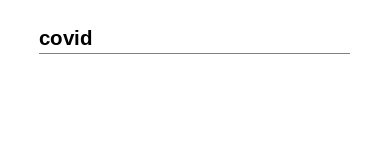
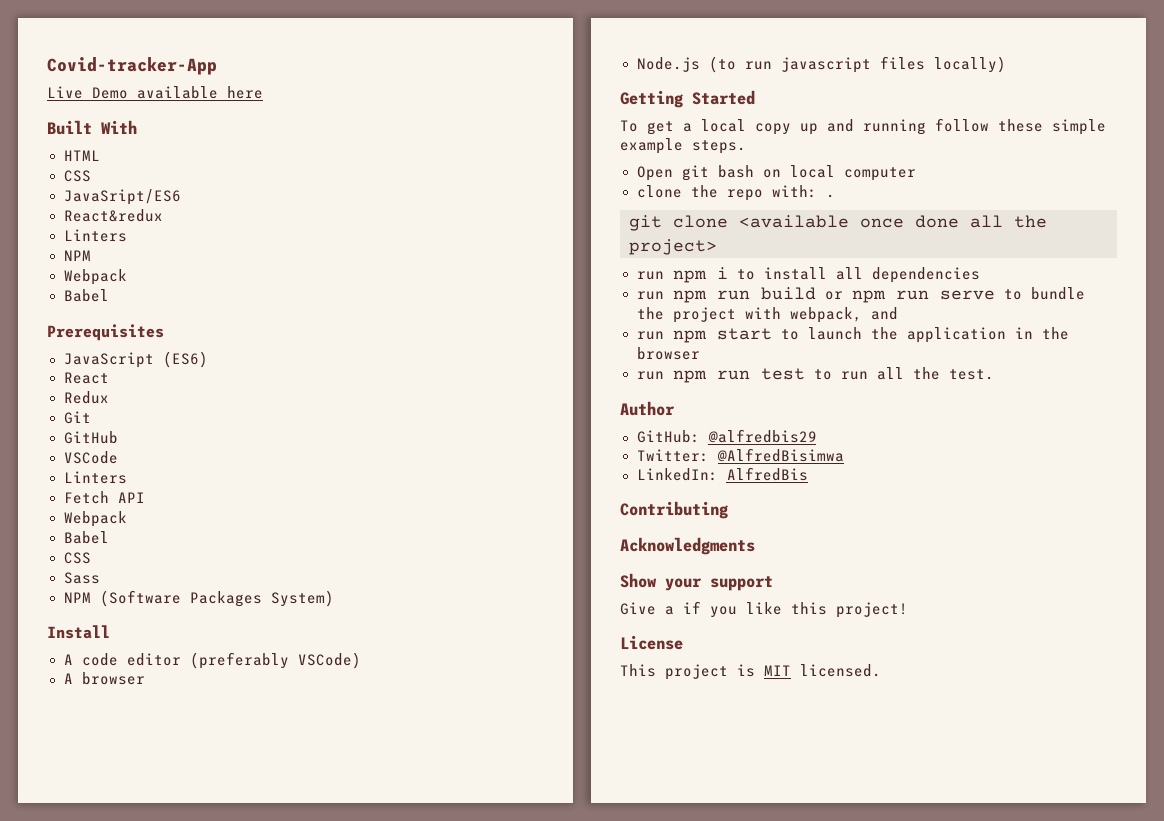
- covid
+ Covid-tracker-App
+ Live Demo available here
+ Built With
+ HTML
+ CSS
+ JavaSript/ES6
+ React&redux
+ Linters
+ NPM
+ Webpack
+ Babel
+ Prerequisites
+ JavaScript (ES6)
+ React
+ Redux
+ Git
+ GitHub
+ VSCode
+ Linters
+ Fetch API
+ Webpack
+ Babel
+ CSS
+ Sass
+ NPM (Software Packages System)
+ Install
+ A code editor (preferably VSCode)
+ A browser
+ Node.js (to run javascript files locally)
+ Getting Started
+ To get a local copy up and running follow these simple example steps.
+ Open git bash on local computer
+ clone the repo with: .
+ git clone <available once done all the project>
+ run npm i to install all dependencies
+ run npm run build or npm run serve to bundle the project with webpack, and
+ run npm start to launch the application in the browser
+ run npm run test to run all the test.
+ Author
+ GitHub: @alfredbis29
+ Twitter: @AlfredBisimwa
+ LinkedIn: AlfredBis
+ Contributing
+ Acknowledgments
+ Show your support
+ Give a if you like this project!
+ License
+ This project is MIT licensed.

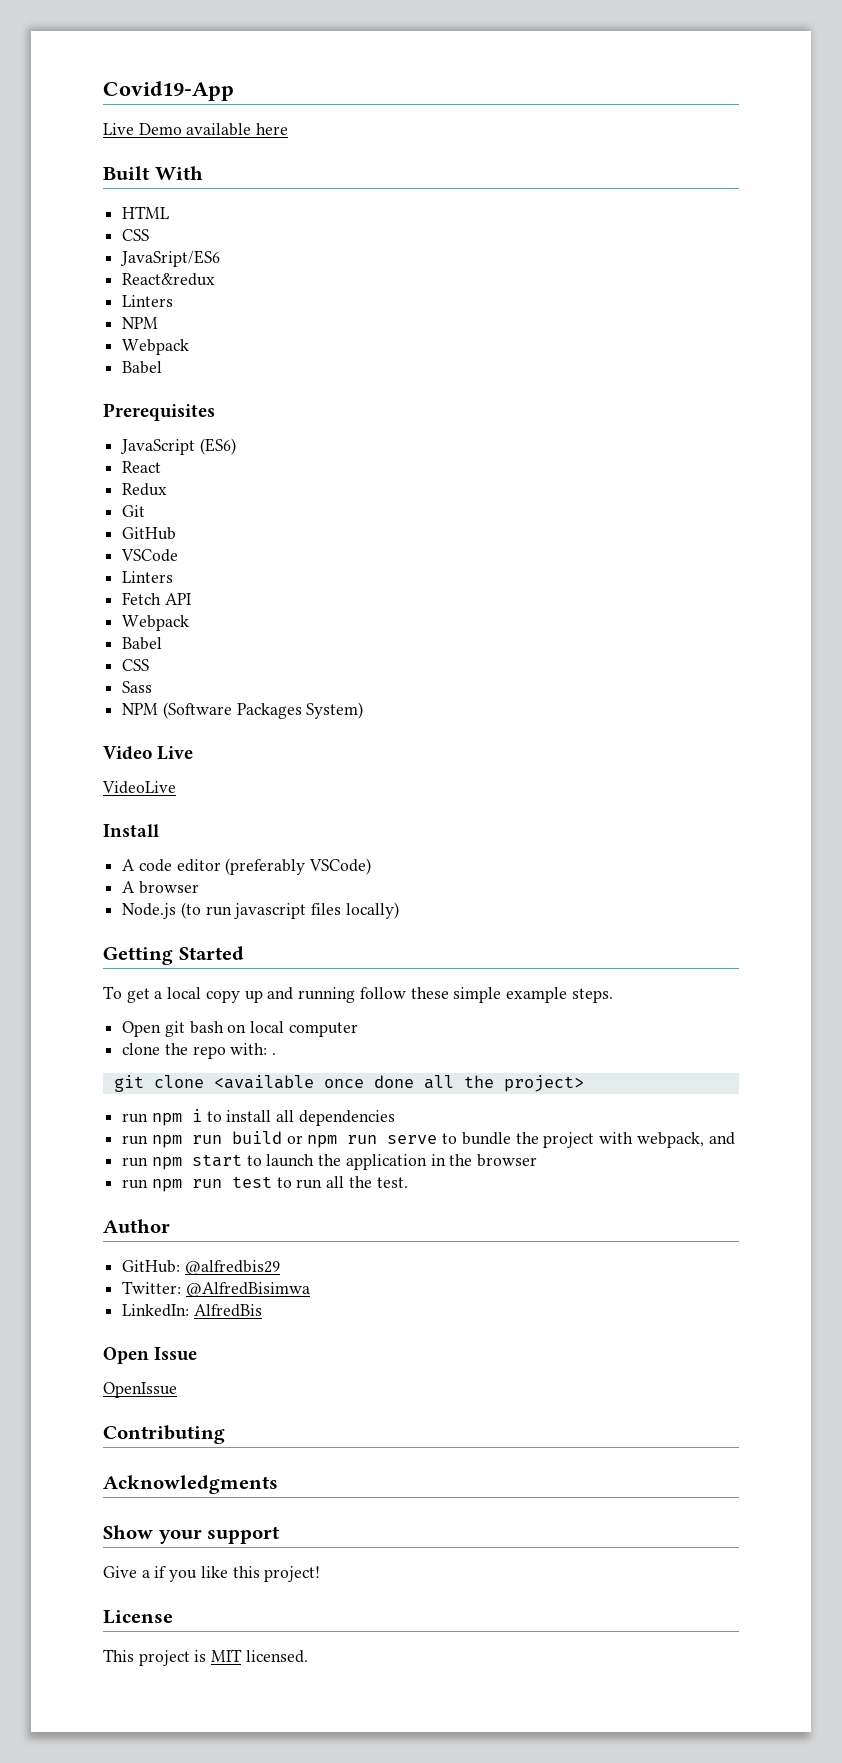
- Covid-tracker-App
+ Covid19-App
+ Video Live
+ VideoLive
+ Open Issue
+ OpenIssue

